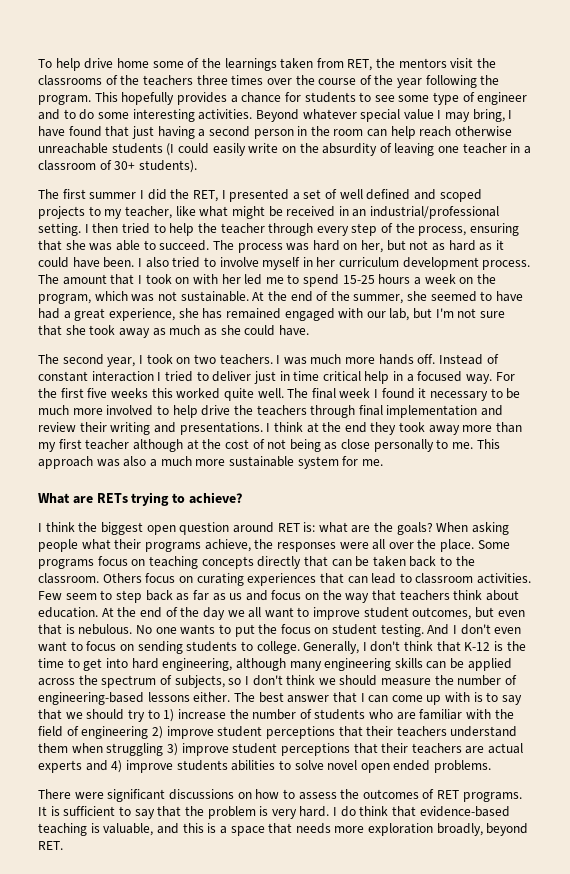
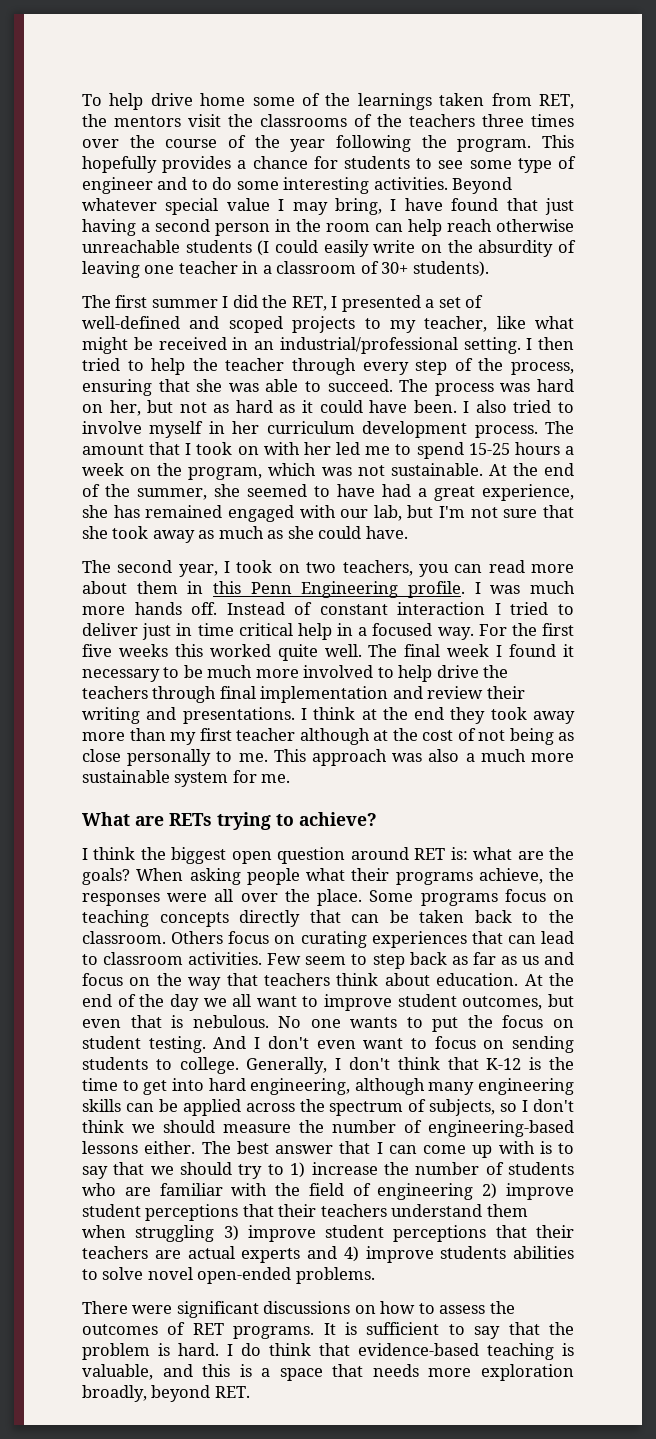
- The first summer I did the RET, I presented a set of well defined and scoped projects to my teacher, like what might be received in an industrial/professional setting.
+ The first summer I did the RET, I presented a set of well-defined and scoped projects to my teacher, like what might be received in an industrial/professional setting.
- The second year, I took on two teachers.
+ The second year, I took on two teachers, you can read more about them in this Penn Engineering profile.
- The best answer that I can come up with is to say that we should try to 1) increase the number of students who are familiar with the field of engineering 2) improve student perceptions that their teachers understand them when struggling 3) improve student perceptions that their teachers are actual experts and 4) improve students abilities to solve novel open ended problems.
+ The best answer that I can come up with is to say that we should try to 1) increase the number of students who are familiar with the field of engineering 2) improve student perceptions that their teachers understand them when struggling 3) improve student perceptions that their teachers are actual experts and 4) improve students abilities to solve novel open-ended problems.
- It is sufficient to say that the problem is very hard.
+ It is sufficient to say that the problem is hard.

